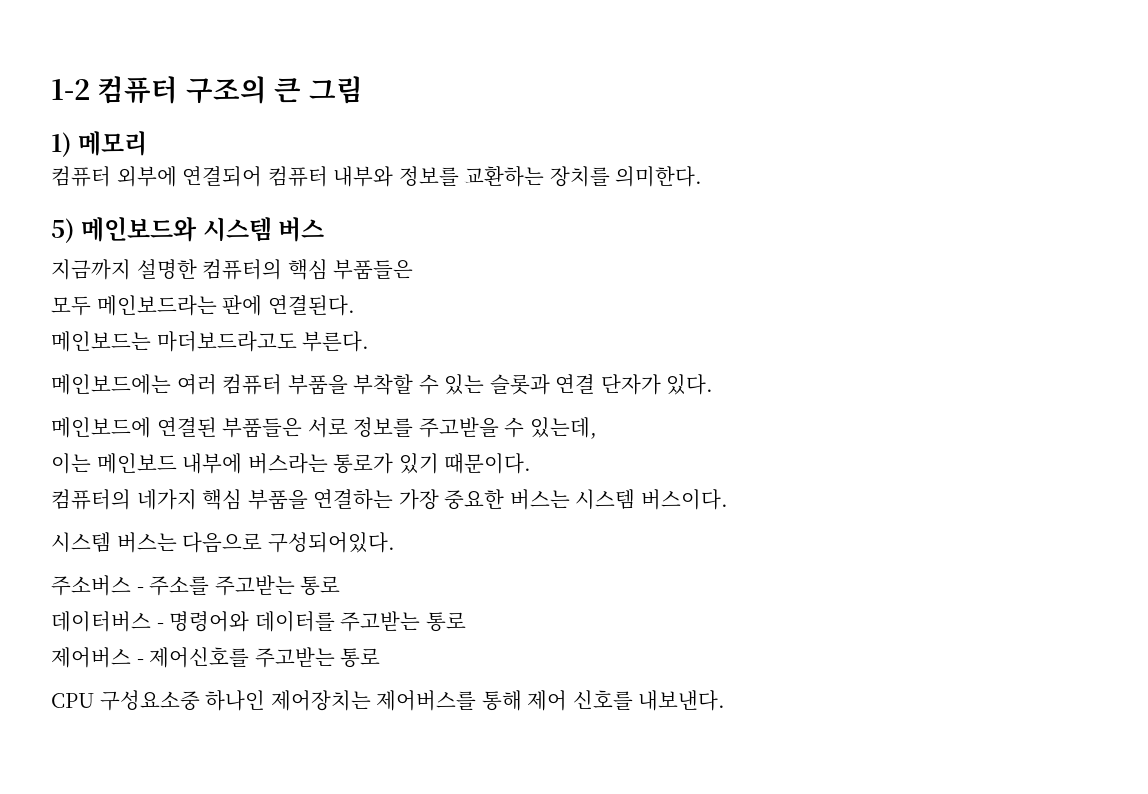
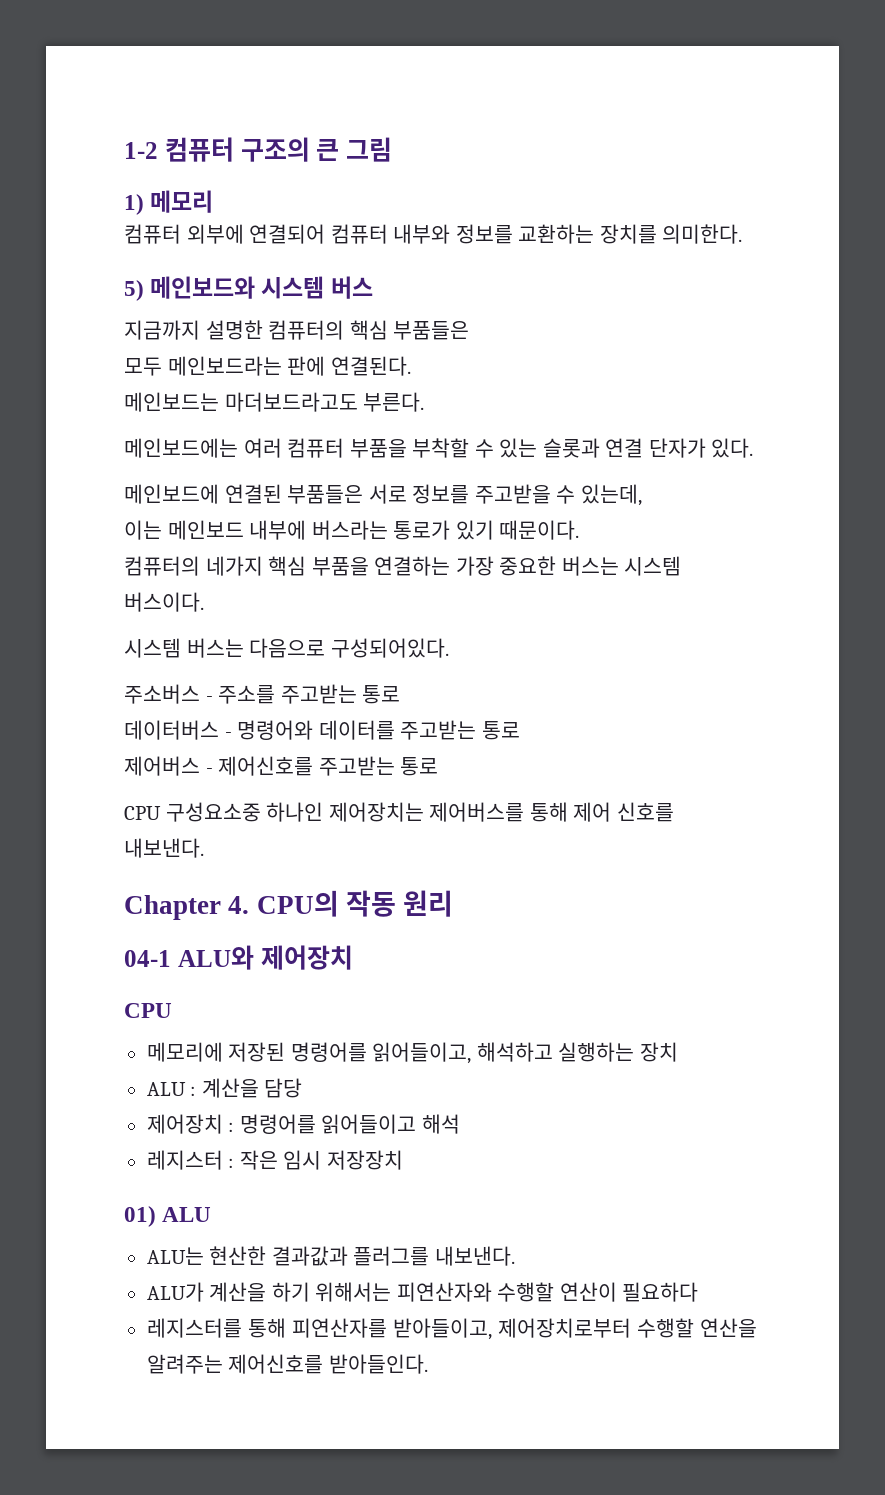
+ Chapter 4. CPU의 작동 원리
+ 04-1 ALU와 제어장치
+ CPU
+ 메모리에 저장된 명령어를 읽어들이고, 해석하고 실행하는 장치
+ ALU : 계산을 담당
+ 제어장치 : 명령어를 읽어들이고 해석
+ 레지스터 : 작은 임시 저장장치
+ 01) ALU
+ ALU는 현산한 결과값과 플러그를 내보낸다.
+ ALU가 계산을 하기 위해서는 피연산자와 수행할 연산이 필요하다
+ 레지스터를 통해 피연산자를 받아들이고, 제어장치로부터 수행할 연산을 알려주는 제어신호를 받아들인다.

